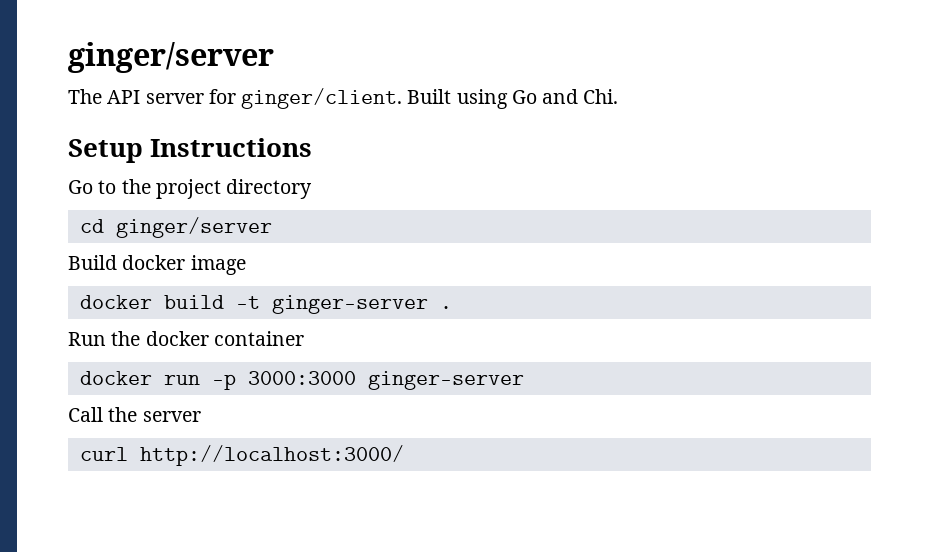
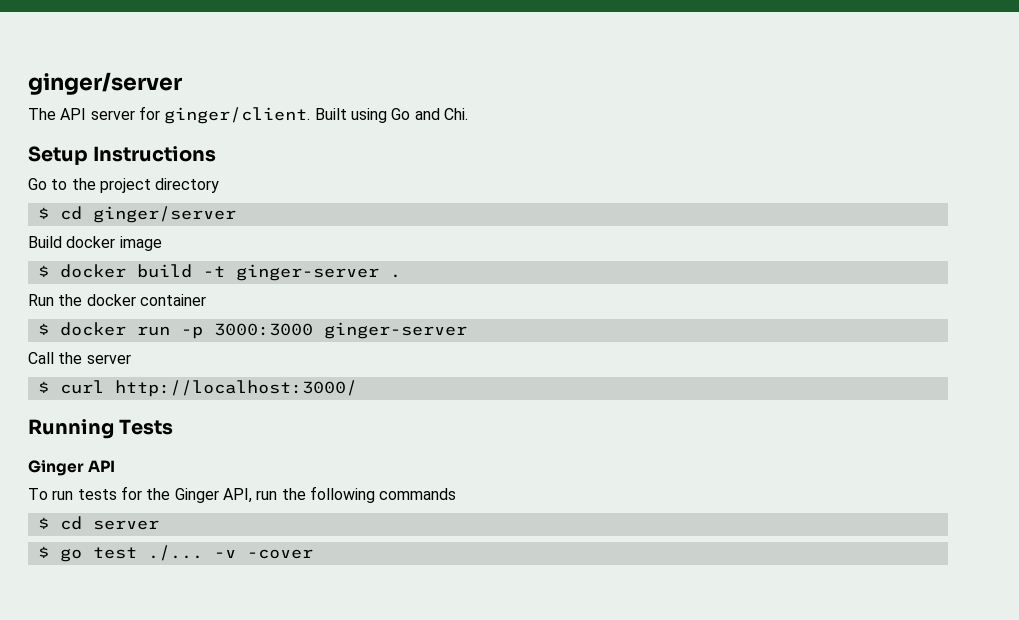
- cd ginger/server
+ $ cd ginger/server
- docker build -t ginger-server .
+ $ docker build -t ginger-server .
- docker run -p 3000:3000 ginger-server
+ $ docker run -p 3000:3000 ginger-server
- curl http://localhost:3000/
+ $ curl http://localhost:3000/
+ Running Tests
+ Ginger API
+ To run tests for the Ginger API, run the following commands
+ $ cd server
+ $ go test ./... -v -cover

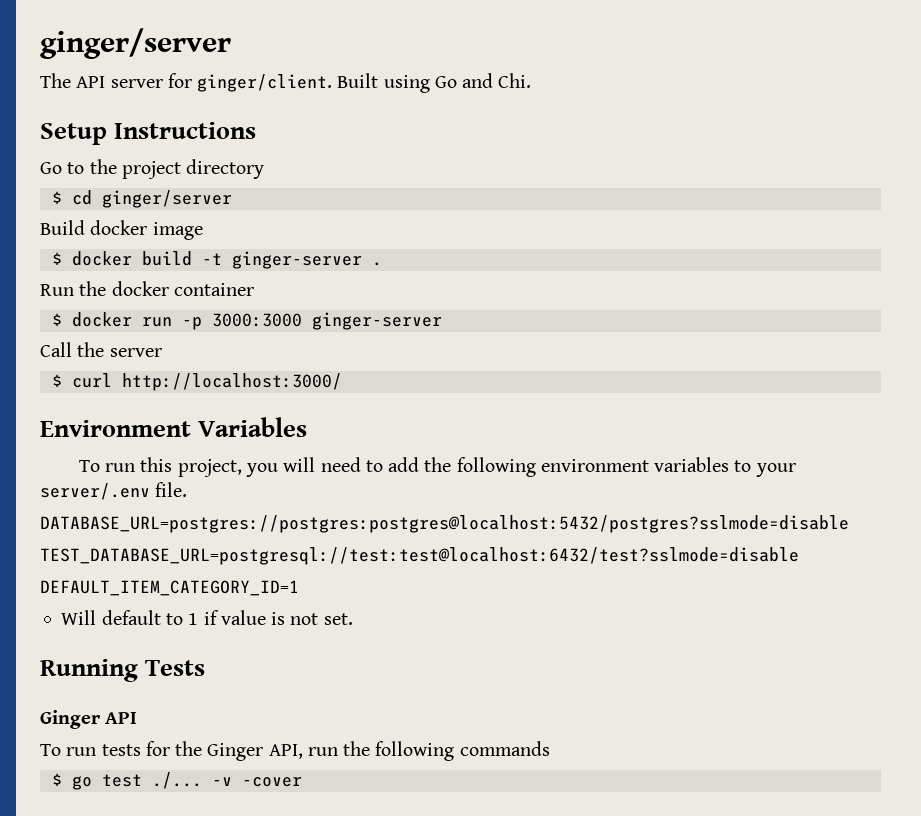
+ Environment Variables
+ To run this project, you will need to add the following environment variables to your server/.env file.
+ DATABASE_URL=postgres://postgres:postgres@localhost:5432/postgres?sslmode=disable
+ TEST_DATABASE_URL=postgresql://test:test@localhost:6432/test?sslmode=disable
+ DEFAULT_ITEM_CATEGORY_ID=1
+ Will default to 1 if value is not set.
- $ cd server

